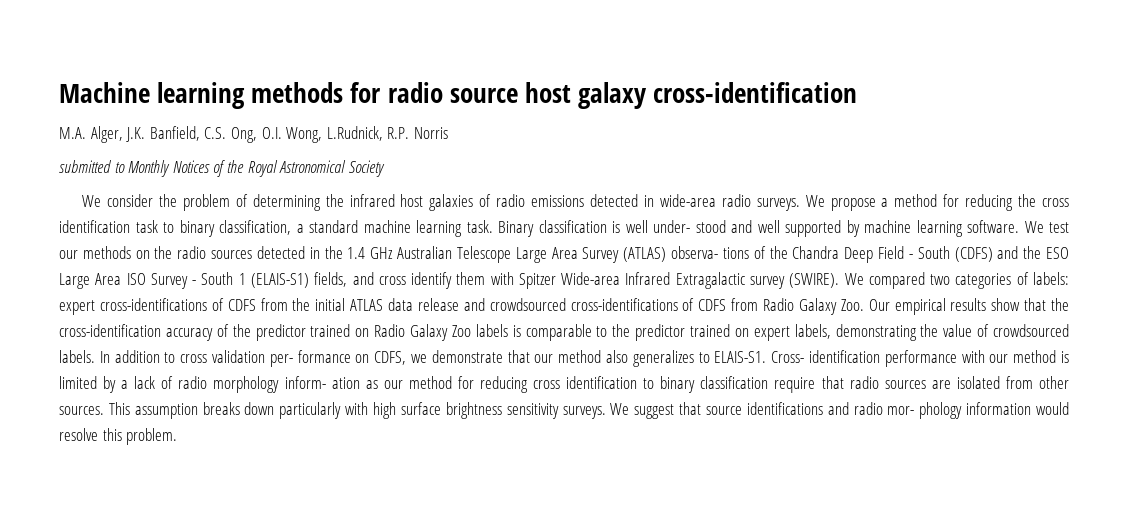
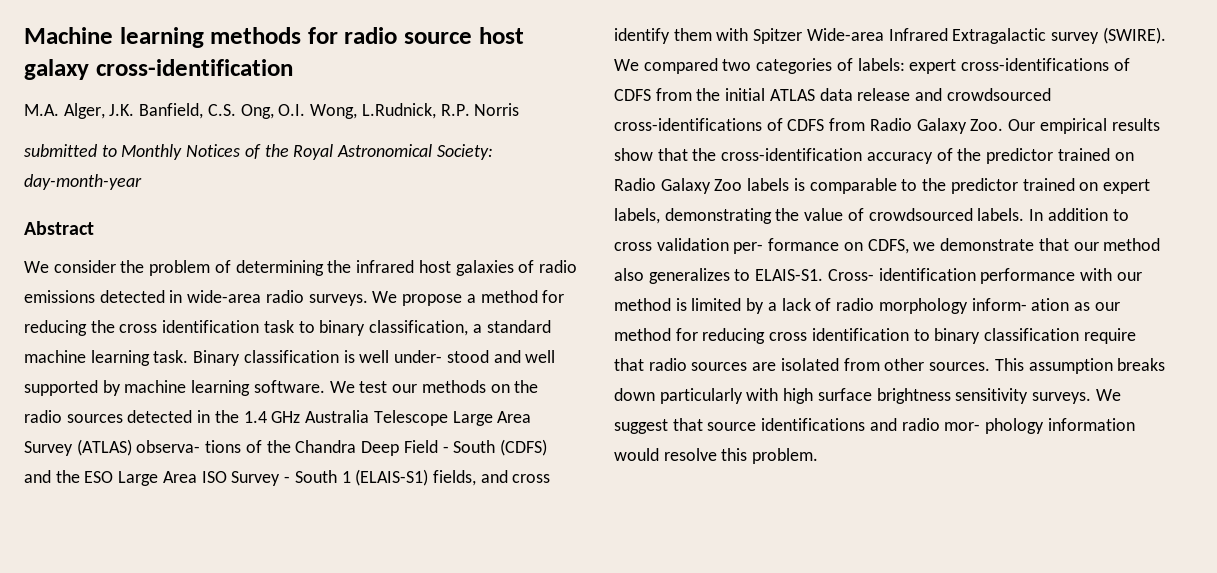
- submitted to Monthly Notices of the Royal Astronomical Society
+ submitted to Monthly Notices of the Royal Astronomical Society: day-month-year
+ Abstract
- We test our methods on the radio sources detected in the 1.4 GHz Australian Telescope Large Area Survey (ATLAS) observa- tions of the Chandra Deep Field - South (CDFS) and the ESO Large Area ISO Survey - South 1 (ELAIS-S1) fields, and cross identify them with Spitzer Wide-area Infrared Extragalactic survey (SWIRE).
+ We test our methods on the radio sources detected in the 1.4 GHz Australia Telescope Large Area Survey (ATLAS) observa- tions of the Chandra Deep Field - South (CDFS) and the ESO Large Area ISO Survey - South 1 (ELAIS-S1) fields, and cross identify them with Spitzer Wide-area Infrared Extragalactic survey (SWIRE).

